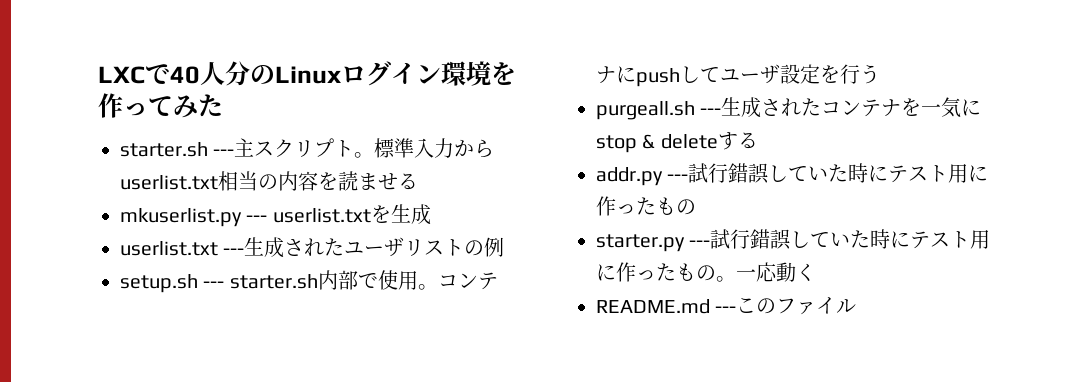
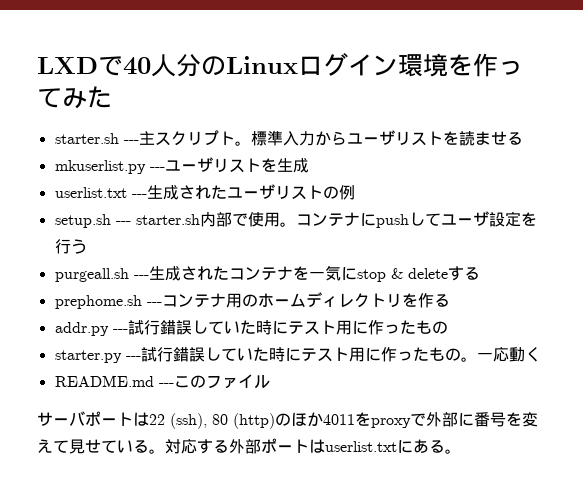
- LXCで40人分のLinuxログイン環境を作ってみた
+ LXDで40人分のLinuxログイン環境を作ってみた
- 標準入力からuserlist.txt相当の内容を読ませる
+ 標準入力からユーザリストを読ませる
- mkuserlist.py --- userlist.txtを生成
+ mkuserlist.py ---ユーザリストを生成
+ prephome.sh ---コンテナ用のホームディレクトリを作る
+ サーバポートは22 (ssh), 80 (http)のほか4011をproxyで外部に番号を変えて見せている。対応する外部ポートはuserlist.txtにある。

